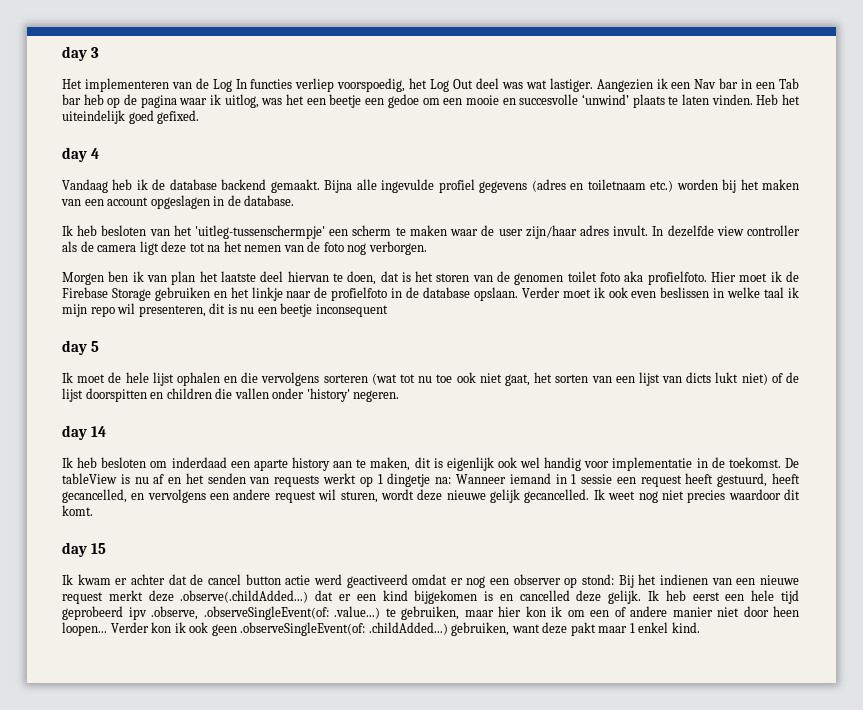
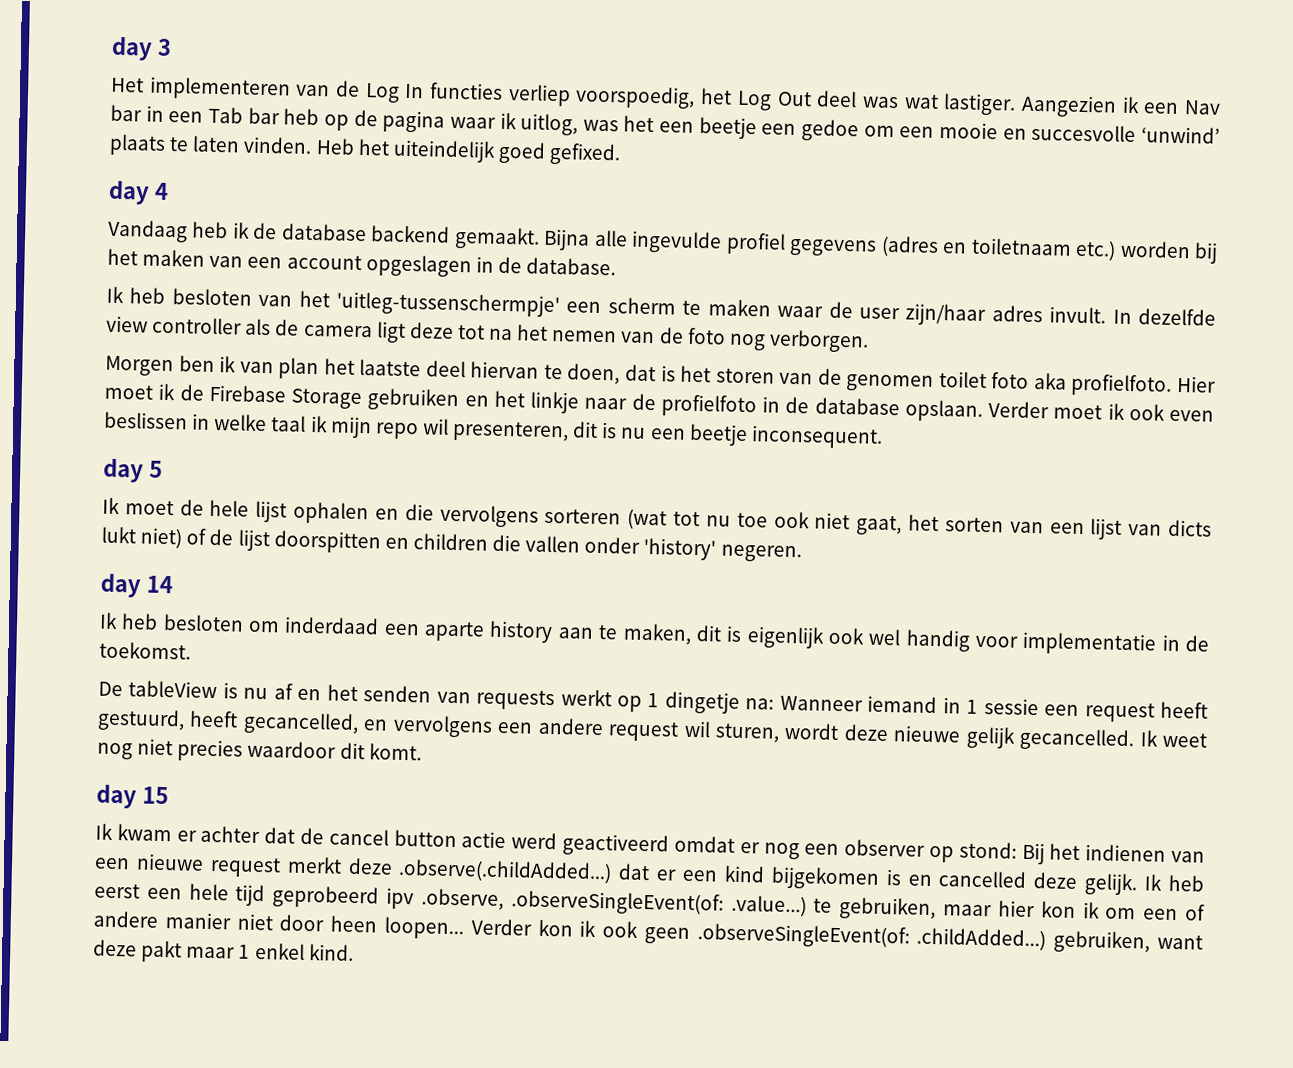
- Verder moet ik ook even beslissen in welke taal ik mijn repo wil presenteren, dit is nu een beetje inconsequent
+ Verder moet ik ook even beslissen in welke taal ik mijn repo wil presenteren, dit is nu een beetje inconsequent.
- Ik heb besloten om inderdaad een aparte history aan te maken, dit is eigenlijk ook wel handig voor implementatie in de toekomst. De tableView is nu af en het senden van requests werkt op 1 dingetje na: Wanneer iemand in 1 sessie een request heeft gestuurd, heeft gecancelled, en vervolgens een andere request wil sturen, wordt deze nieuwe gelijk gecancelled.
+ Ik heb besloten om inderdaad een aparte history aan te maken, dit is eigenlijk ook wel handig voor implementatie in de toekomst.
+ De tableView is nu af en het senden van requests werkt op 1 dingetje na: Wanneer iemand in 1 sessie een request heeft gestuurd, heeft gecancelled, en vervolgens een andere request wil sturen, wordt deze nieuwe gelijk gecancelled.

